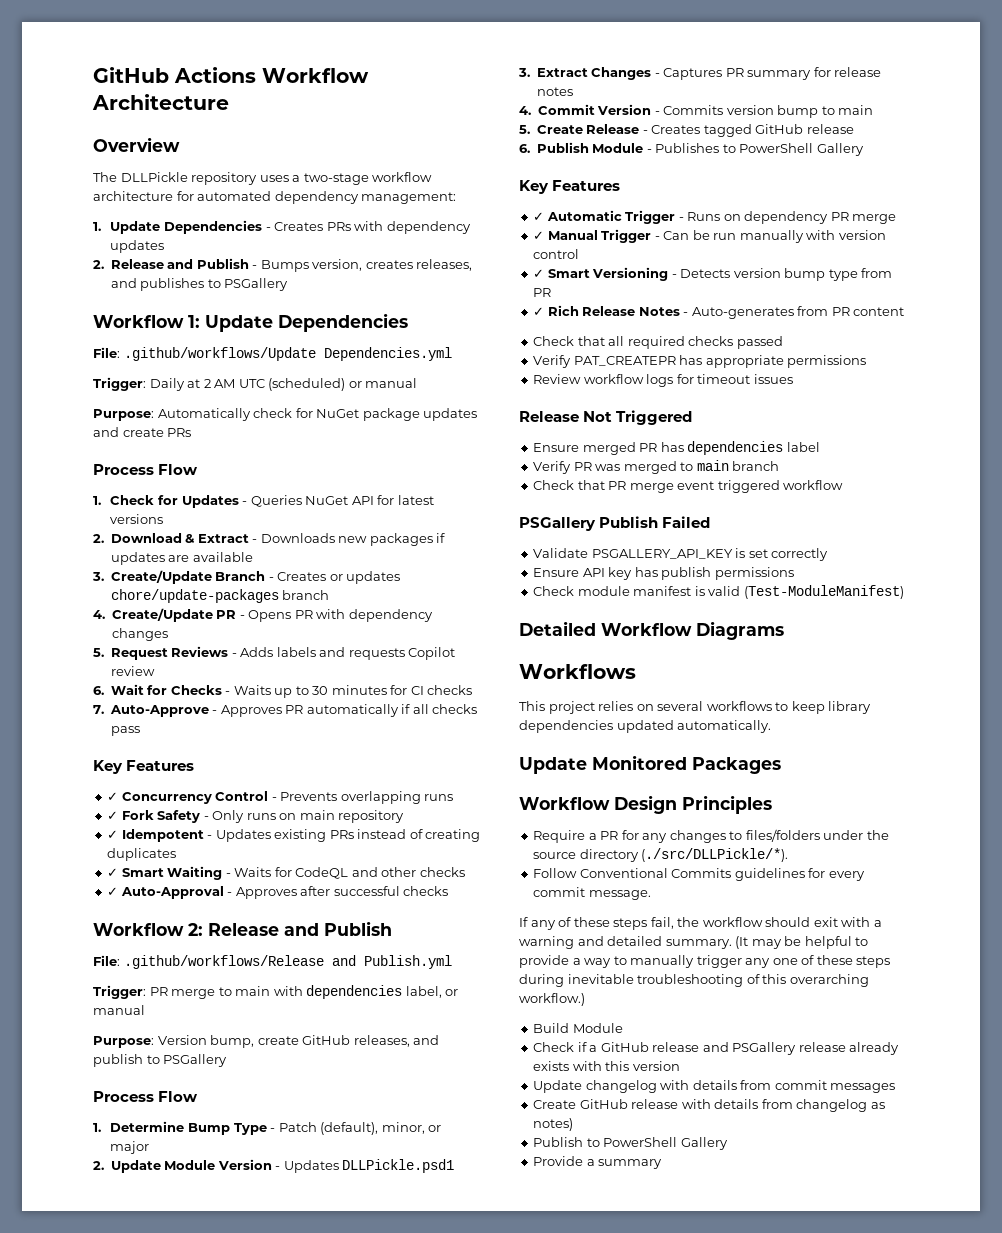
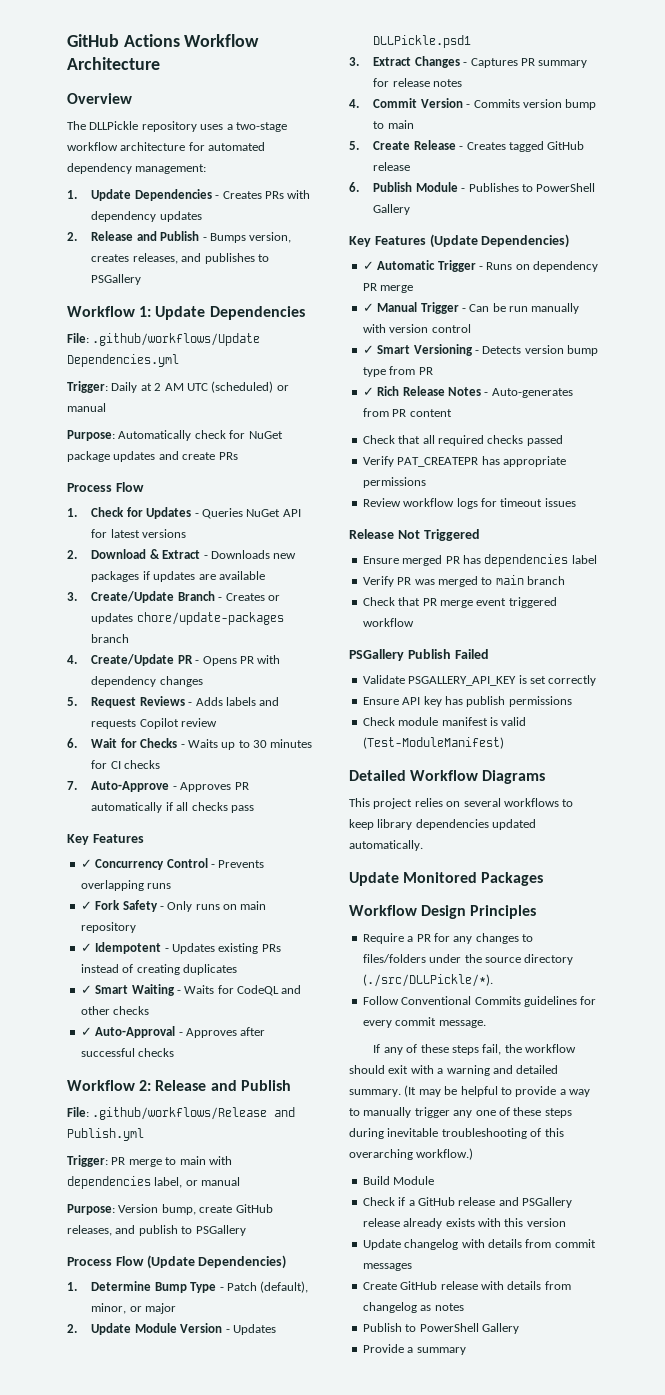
  Purpose: Version bump, create GitHub releases, and publish to PSGallery
- Process Flow
+ Process Flow (Update Dependencies)
  6. Publish Module - Publishes to PowerShell Gallery
- Key Features
+ Key Features (Update Dependencies)
- Workflows
- Create GitHub release with details from changelog as notes)
+ Create GitHub release with details from changelog as notes

